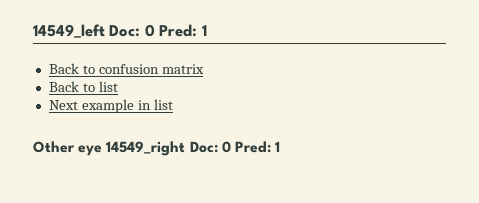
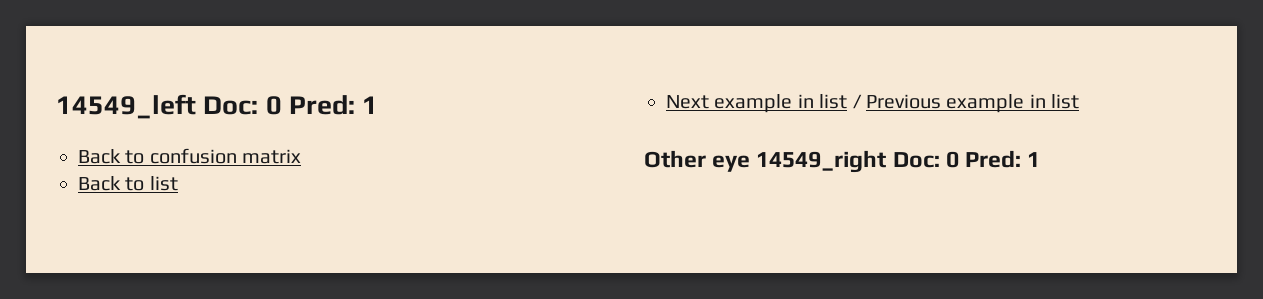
- Next example in list
+ Next example in list / Previous example in list

